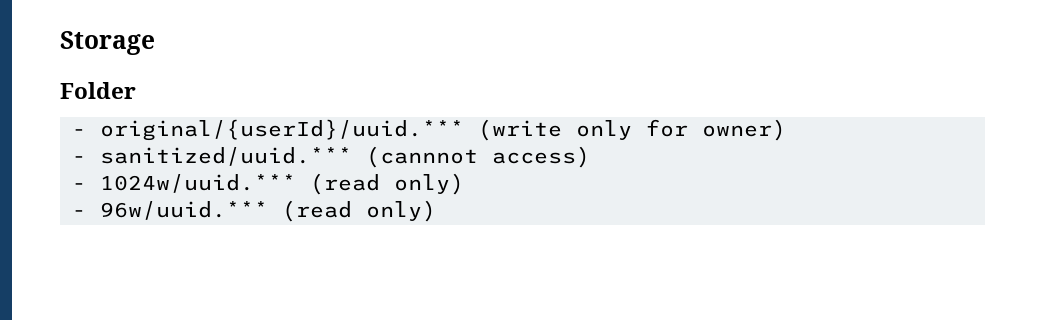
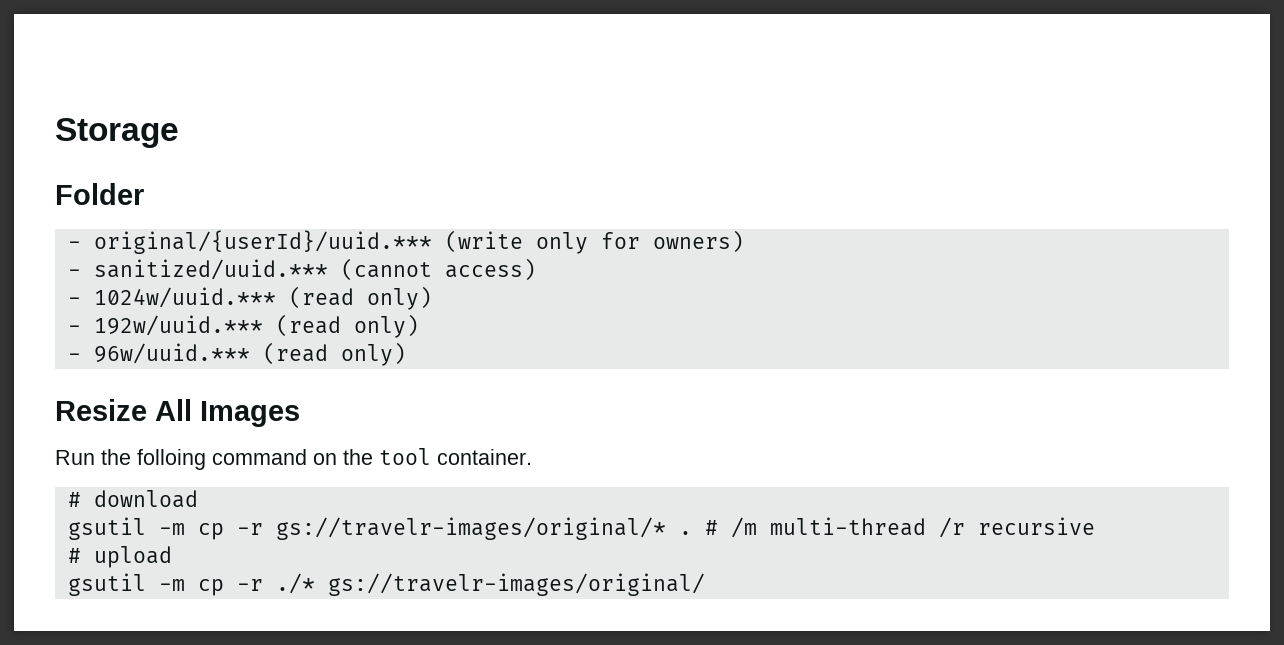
- - original/{userId}/uuid.*** (write only for owner)
+ - original/{userId}/uuid.*** (write only for owners)
- - sanitized/uuid.*** (cannnot access)
+ - sanitized/uuid.*** (cannot access)
+ - 192w/uuid.*** (read only)
+ Resize All Images
+ Run the folloing command on the tool container.
+ # download
+ gsutil -m cp -r gs://travelr-images/original/* . # /m multi-thread /r recursive
+ # upload
+ gsutil -m cp -r ./* gs://travelr-images/original/

